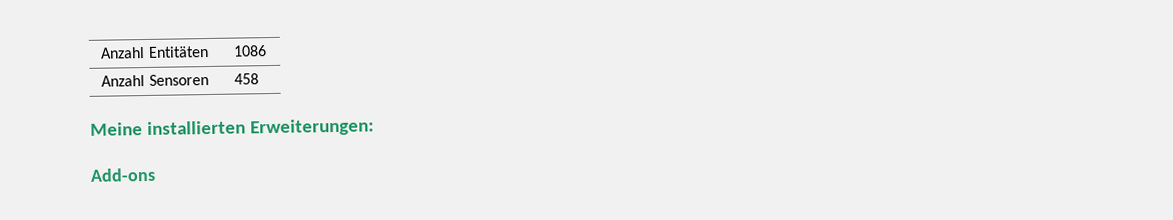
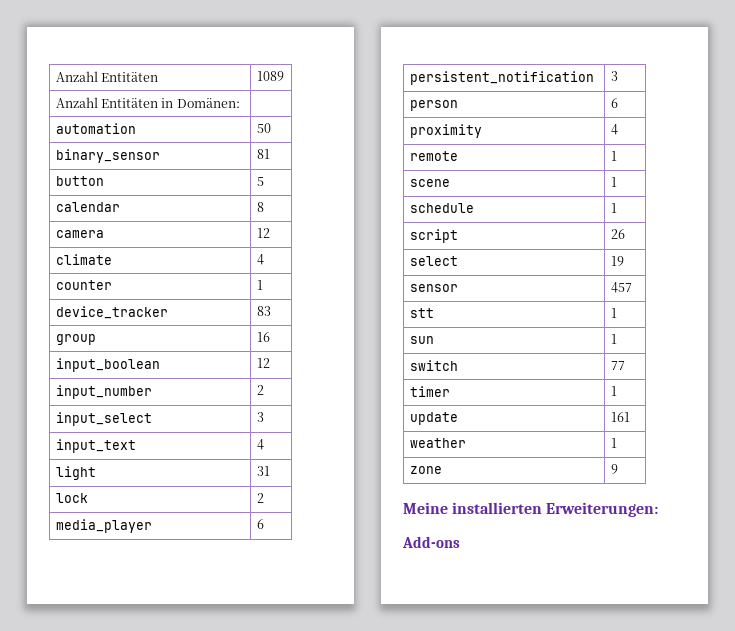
- Anzahl Entitäten | 1086
- Anzahl Sensoren | 458
+ Anzahl Entitäten | 1089
+ Anzahl Entitäten in Domänen: |
+ automation | 50
+ binary_sensor | 81
+ button | 5
+ calendar | 8
+ camera | 12
+ climate | 4
+ counter | 1
+ device_tracker | 83
+ group | 16
+ input_boolean | 12
+ input_number | 2
+ input_select | 3
+ input_text | 4
+ light | 31
+ lock | 2
+ media_player | 6
+ persistent_notification | 3
+ person | 6
+ proximity | 4
+ remote | 1
+ scene | 1
+ schedule | 1
+ script | 26
+ select | 19
+ sensor | 457
+ stt | 1
+ sun | 1
+ switch | 77
+ timer | 1
+ update | 161
+ weather | 1
+ zone | 9

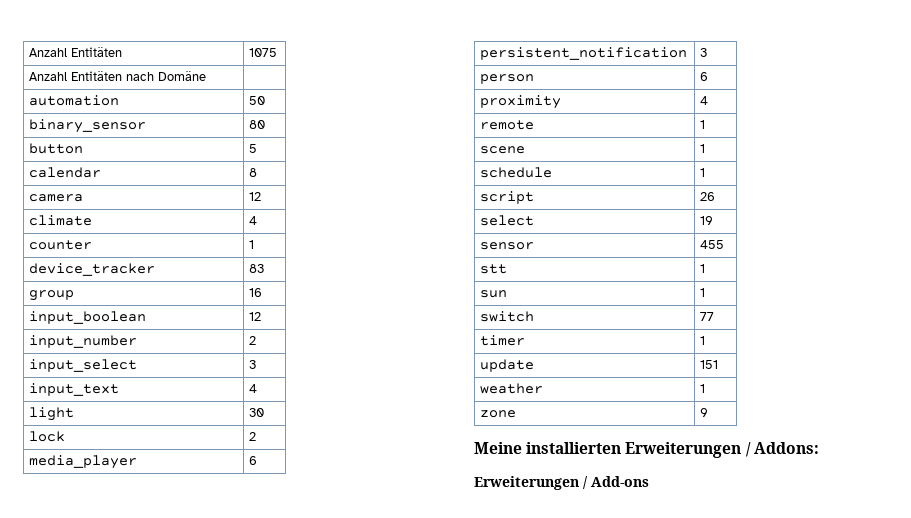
- Anzahl Entitäten | 1089
- Anzahl Entitäten in Domänen: |
+ Anzahl Entitäten | 1075
+ Anzahl Entitäten nach Domäne |
- binary_sensor | 81
+ binary_sensor | 80
- light | 31
+ light | 30
- sensor | 457
+ sensor | 455
- update | 161
+ update | 151
- Meine installierten Erweiterungen:
- Add-ons
+ Meine installierten Erweiterungen / Addons:
+ Erweiterungen / Add-ons

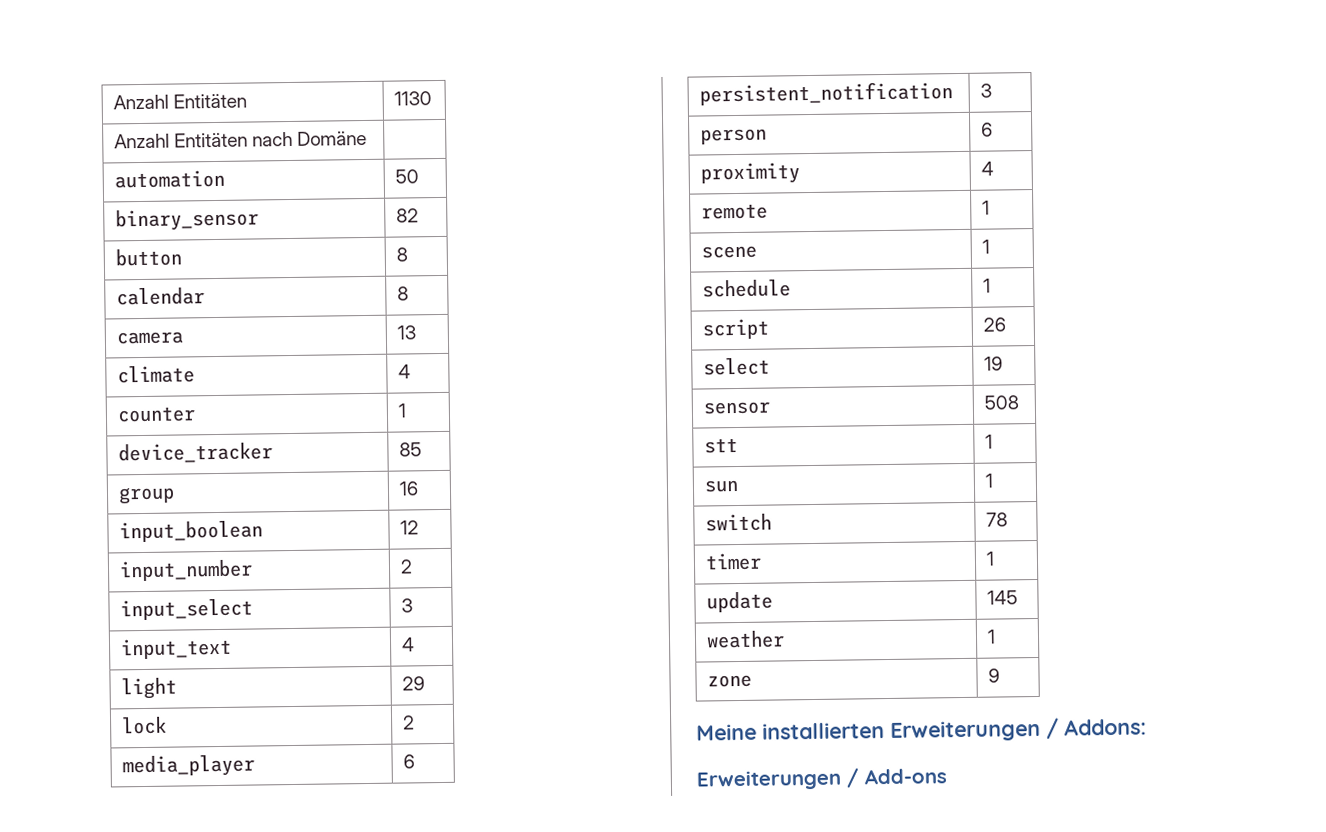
- Anzahl Entitäten | 1075
+ Anzahl Entitäten | 1130
- binary_sensor | 80
+ binary_sensor | 82
- button | 5
+ button | 8
- camera | 12
+ camera | 13
- device_tracker | 83
+ device_tracker | 85
- light | 30
+ light | 29
- sensor | 455
+ sensor | 508
- switch | 77
+ switch | 78
- update | 151
+ update | 145

